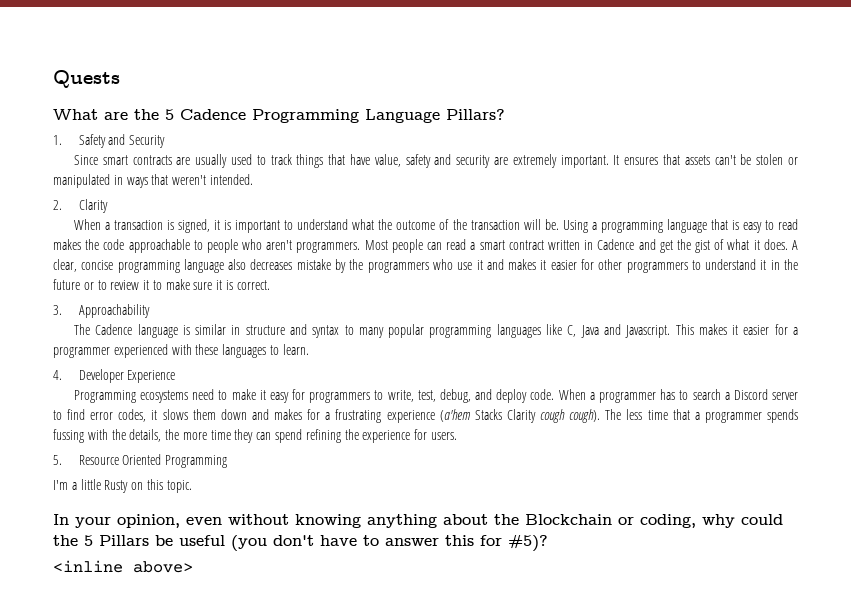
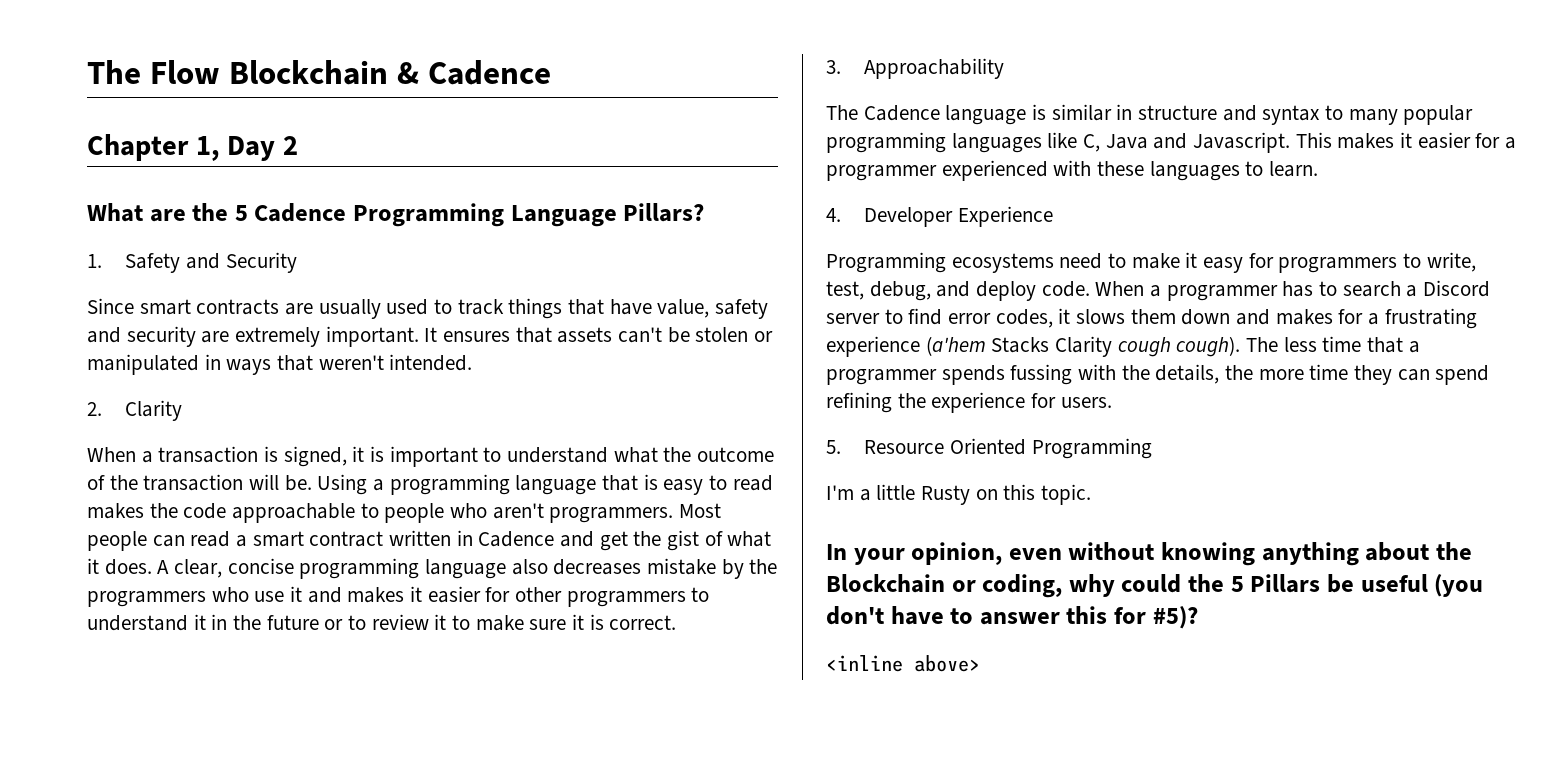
- Quests
+ The Flow Blockchain & Cadence
+ Chapter 1, Day 2

